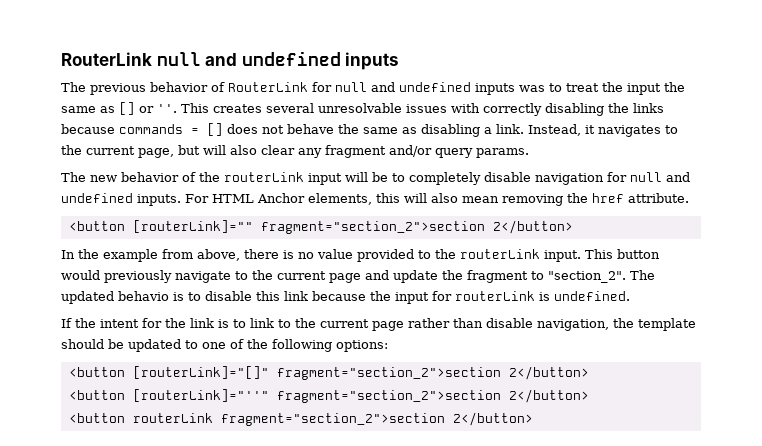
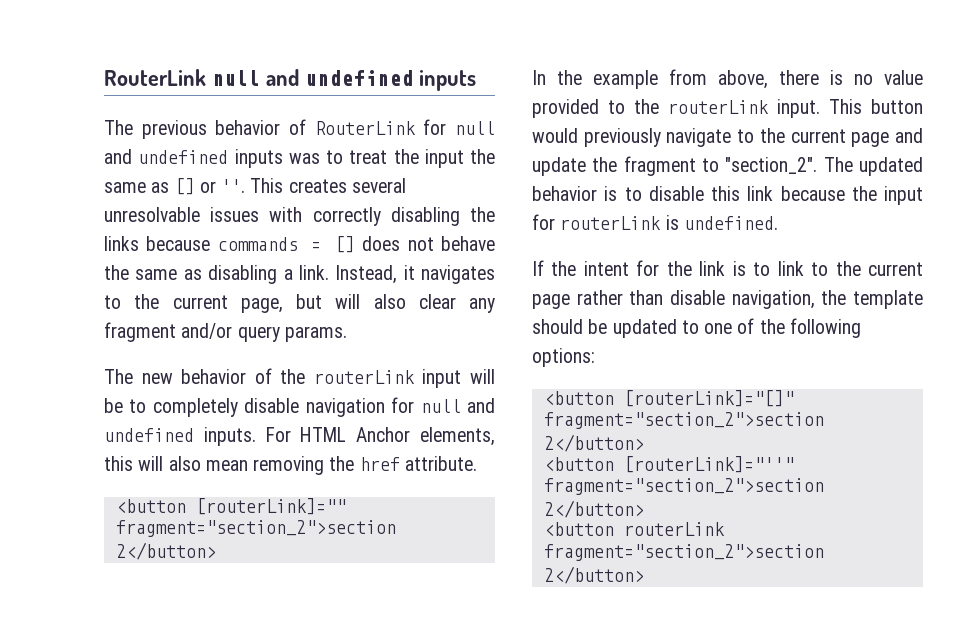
- The updated behavio is to disable this link because the input for routerLink is undefined.
+ The updated behavior is to disable this link because the input for routerLink is undefined.

